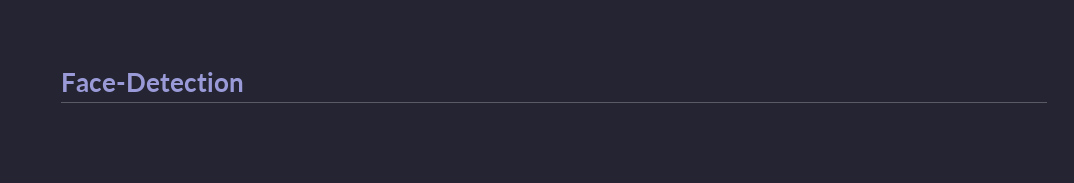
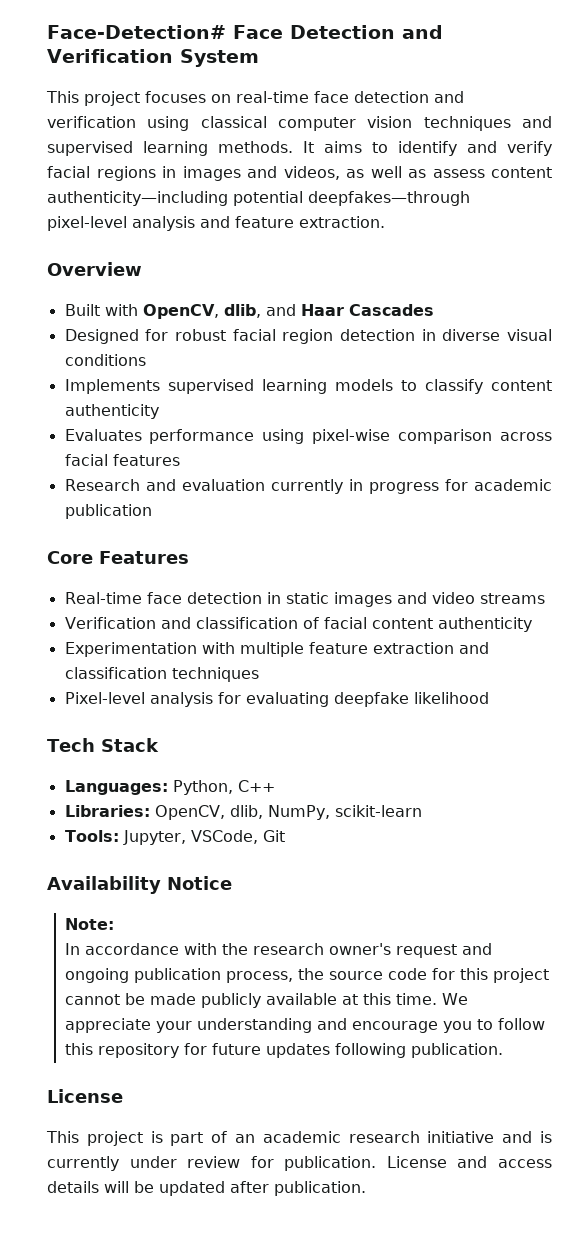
- Face-Detection
+ Face-Detection# Face Detection and Verification System
+ This project focuses on real-time face detection and verification using classical computer vision techniques and supervised learning methods. It aims to identify and verify facial regions in images and videos, as well as assess content authenticity—including potential deepfakes—through pixel-level analysis and feature extraction.
+ Overview
+ Built with OpenCV, dlib, and Haar Cascades
+ Designed for robust facial region detection in diverse visual conditions
+ Implements supervised learning models to classify content authenticity
+ Evaluates performance using pixel-wise comparison across facial features
+ Research and evaluation currently in progress for academic publication
+ Core Features
+ Real-time face detection in static images and video streams
+ Verification and classification of facial content authenticity
+ Experimentation with multiple feature extraction and classification techniques
+ Pixel-level analysis for evaluating deepfake likelihood
+ Tech Stack
+ Languages: Python, C++
+ Libraries: OpenCV, dlib, NumPy, scikit-learn
+ Tools: Jupyter, VSCode, Git
+ Availability Notice
+ Note:
+ In accordance with the research owner's request and ongoing publication process, the source code for this project cannot be made publicly available at this time. We appreciate your understanding and encourage you to follow this repository for future updates following publication.
+ License
+ This project is part of an academic research initiative and is currently under review for publication. License and access details will be updated after publication.

